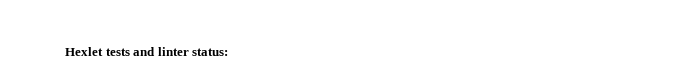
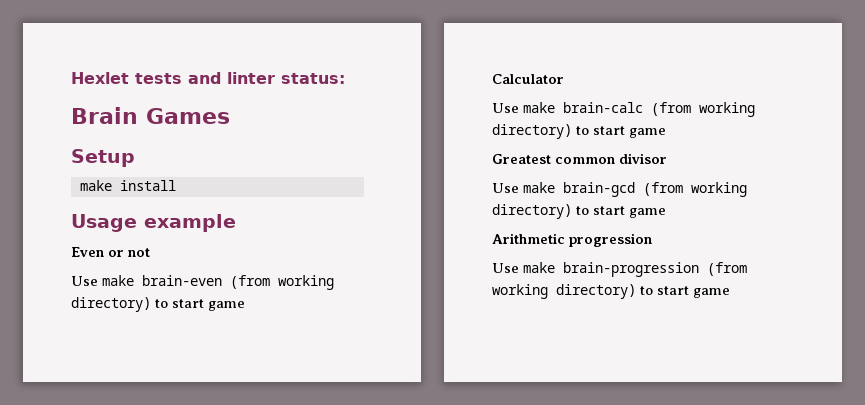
+ Brain Games
+ Setup
+ make install
+ Usage example
+ Even or not
+ Use make brain-even (from working directory) to start game
+ Calculator
+ Use make brain-calc (from working directory) to start game
+ Greatest common divisor
+ Use make brain-gcd (from working directory) to start game
+ Arithmetic progression
+ Use make brain-progression (from working directory) to start game

